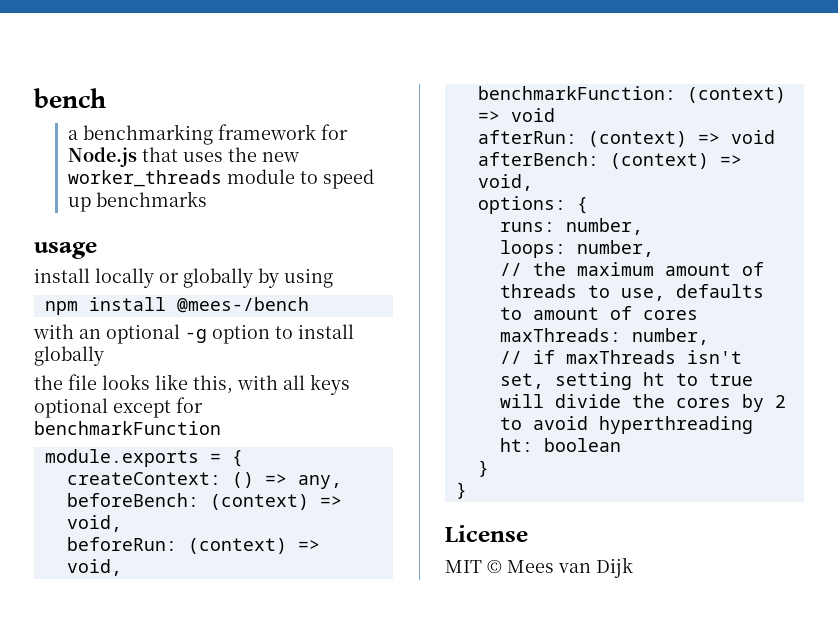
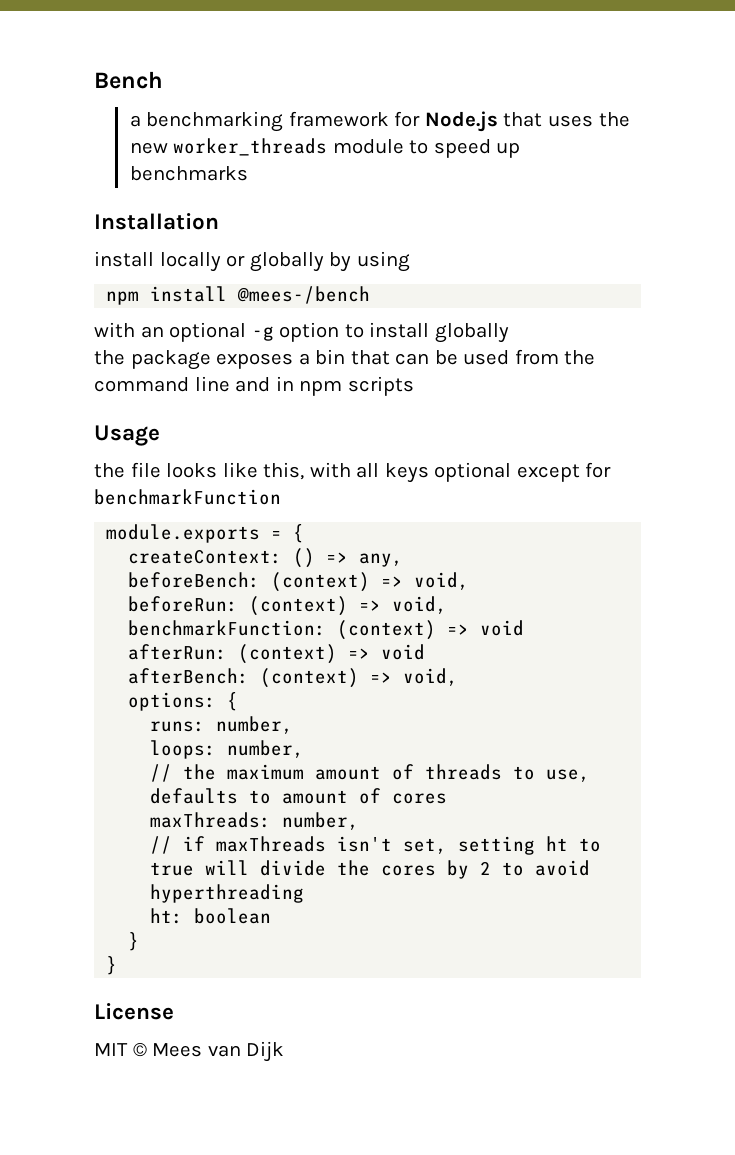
- bench
+ Bench
- usage
+ Installation
+ the package exposes a bin that can be used from the command line and in npm scripts
+ Usage

